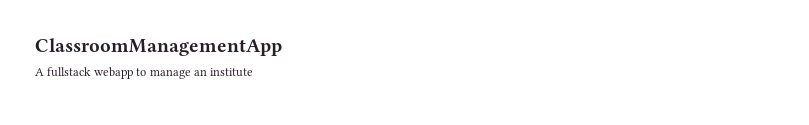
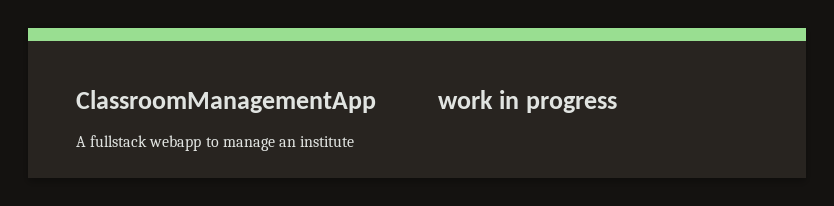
+ work in progress

